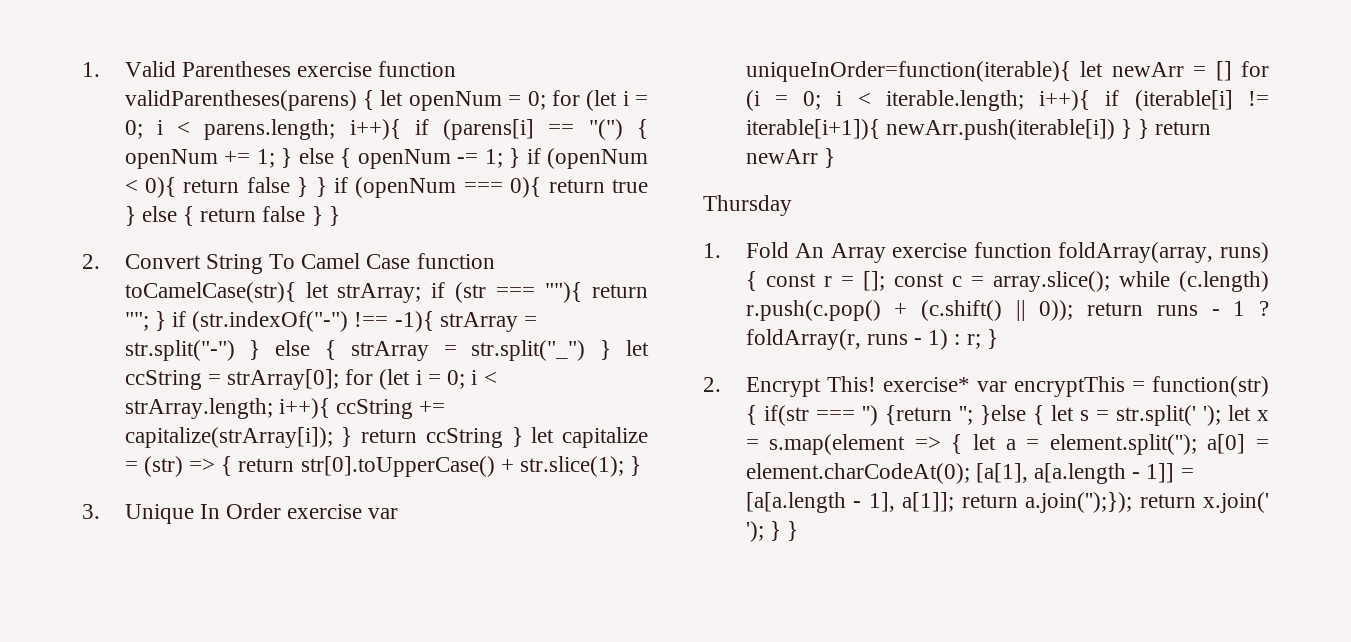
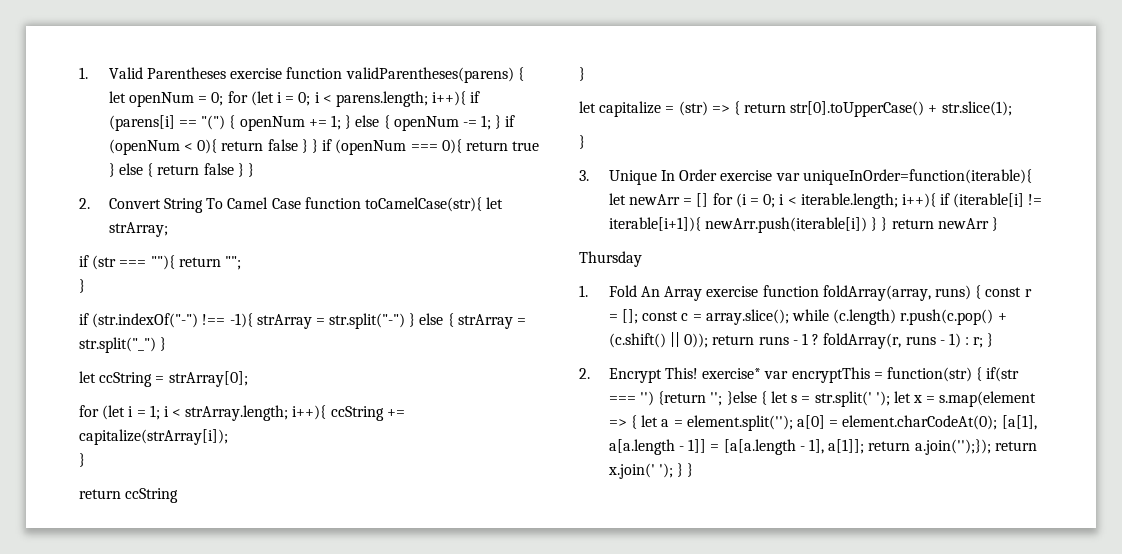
- 2. Convert String To Camel Case function toCamelCase(str){ let strArray; if (str === ""){ return ""; } if (str.indexOf("-") !== -1){ strArray = str.split("-") } else { strArray = str.split("_") } let ccString = strArray[0]; for (let i = 0; i < strArray.length; i++){ ccString += capitalize(strArray[i]); } return ccString } let capitalize = (str) => { return str[0].toUpperCase() + str.slice(1); }
+ 2. Convert String To Camel Case function toCamelCase(str){ let strArray;
+ if (str === ""){ return "";
+ }
+ if (str.indexOf("-") !== -1){ strArray = str.split("-") } else { strArray = str.split("_") }
+ let ccString = strArray[0];
+ for (let i = 1; i < strArray.length; i++){ ccString += capitalize(strArray[i]);
+ }
+ return ccString
+ }
+ let capitalize = (str) => { return str[0].toUpperCase() + str.slice(1);
+ }

